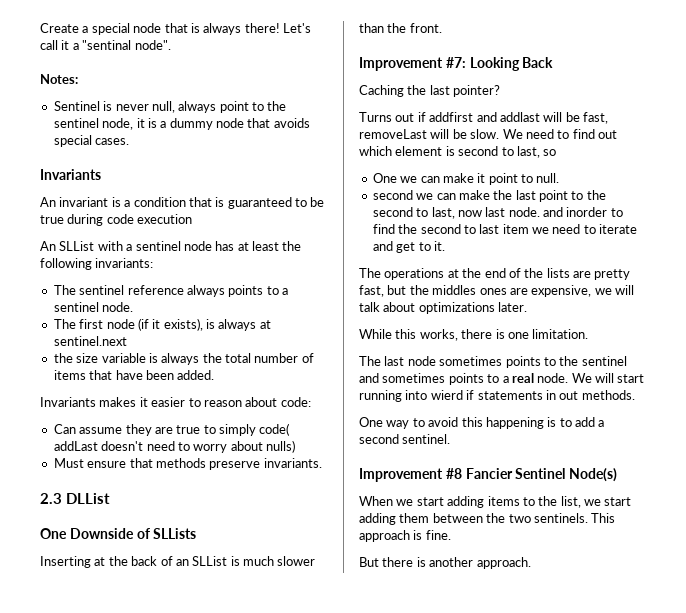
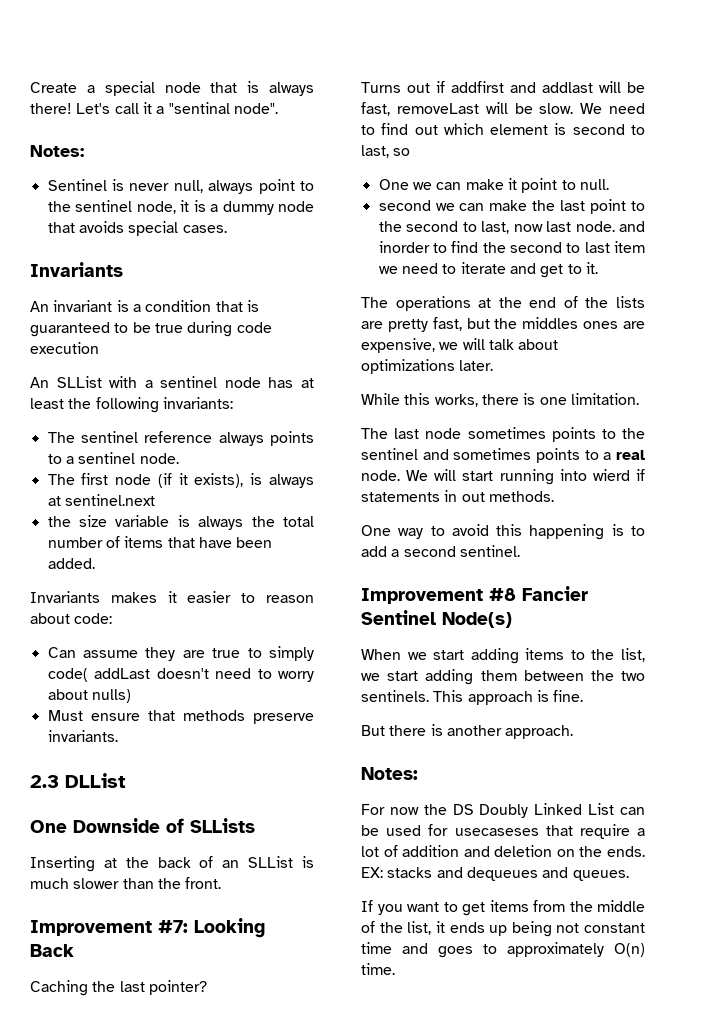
  But there is another approach.
+ Notes:
+ For now the DS Doubly Linked List can be used for usecaseses that require a lot of addition and deletion on the ends. EX: stacks and dequeues and queues.
+ If you want to get items from the middle of the list, it ends up being not constant time and goes to approximately O(n) time.

